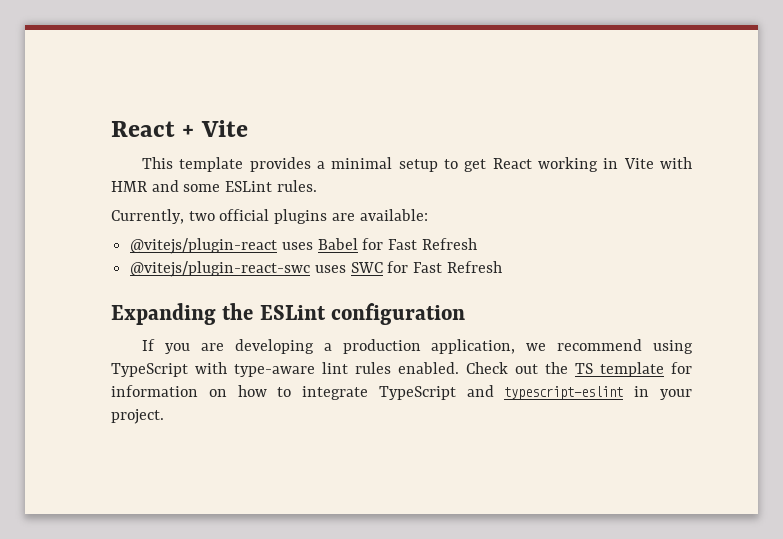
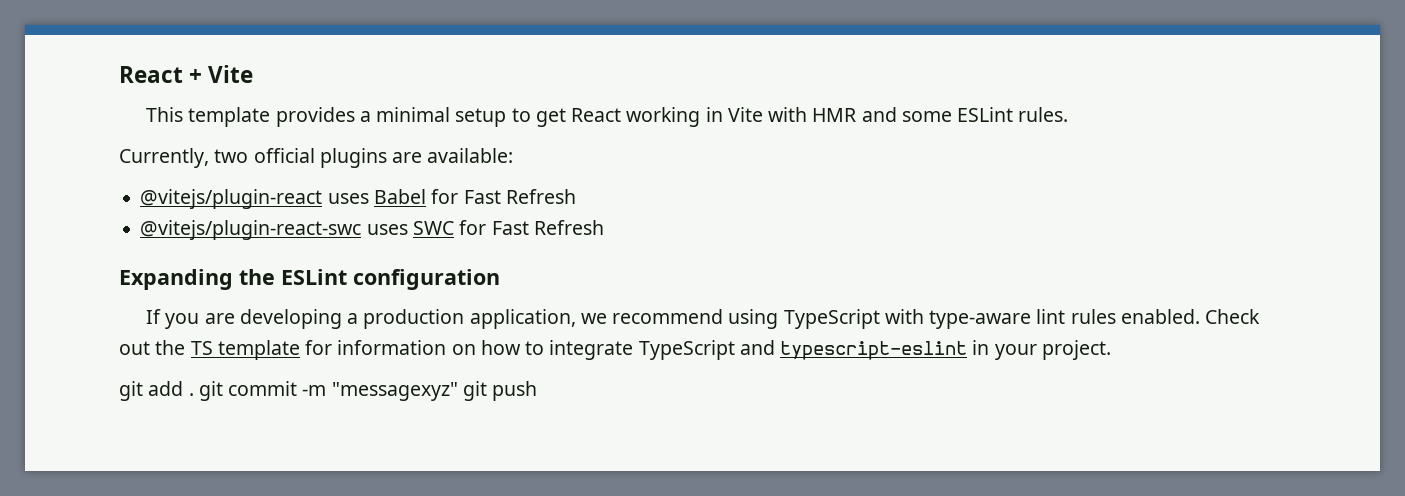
+ git add . git commit -m "messagexyz" git push

